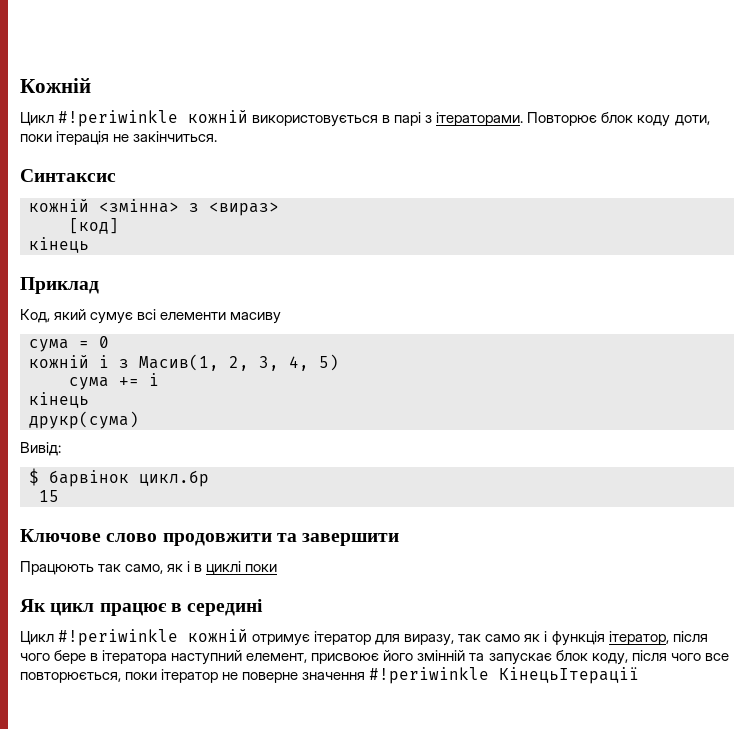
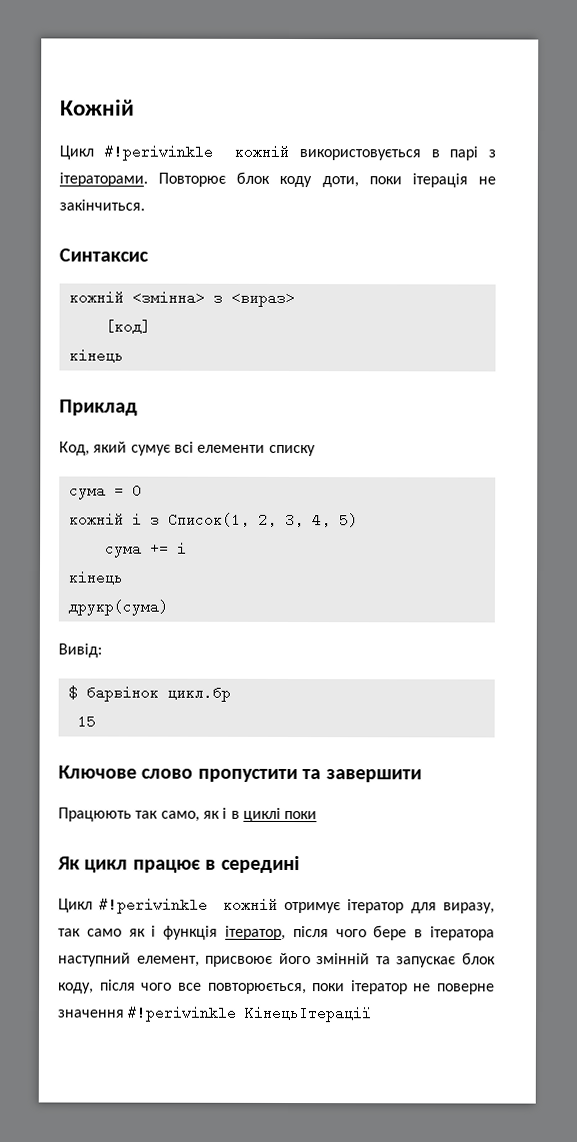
- Код, який сумує всі елементи масиву
+ Код, який сумує всі елементи списку
- кожній і з Масив(1, 2, 3, 4, 5)
+ кожній і з Список(1, 2, 3, 4, 5)
- Ключове слово продовжити та завершити
+ Ключове слово пропустити та завершити

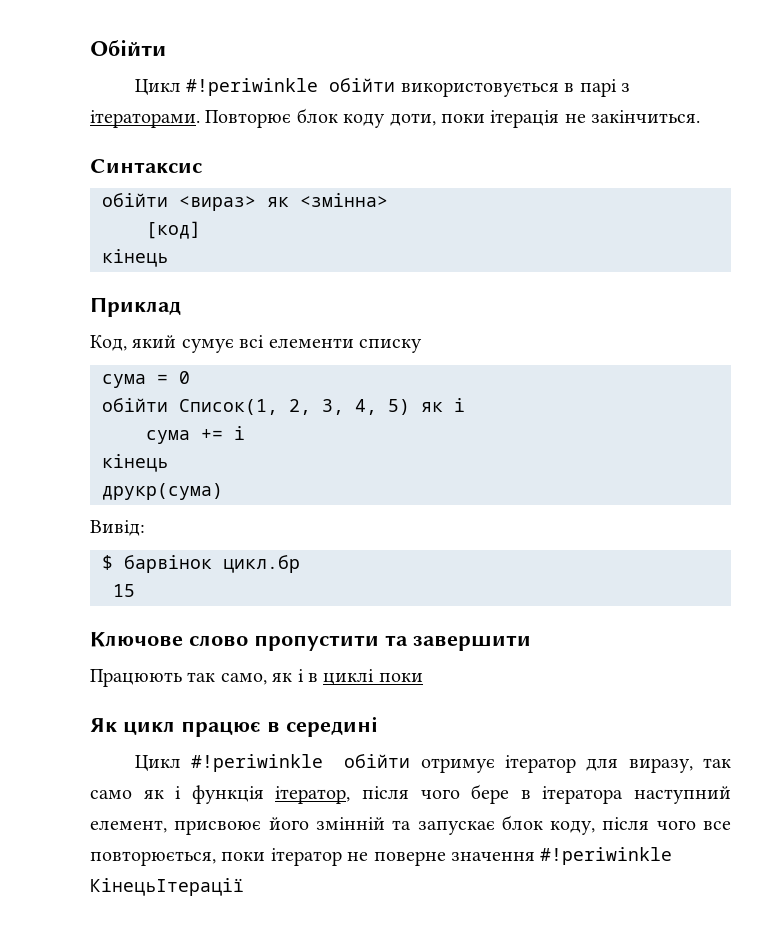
- Кожній
- Цикл #!periwinkle кожній використовується в парі з ітераторами.
+ Обійти
+ Цикл #!periwinkle обійти використовується в парі з ітераторами.
- кожній <змінна> з <вираз>
+ обійти <вираз> як <змінна>
- кожній і з Список(1, 2, 3, 4, 5)
+ обійти Список(1, 2, 3, 4, 5) як і
- Цикл #!periwinkle кожній отримує ітератор для виразу, так само як і функція ітератор, після чого бере в ітератора наступний елемент, присвоює його змінній та запускає блок коду, після чого все повторюється, поки ітератор не поверне значення #!periwinkle КінецьІтерації
+ Цикл #!periwinkle обійти отримує ітератор для виразу, так само як і функція ітератор, після чого бере в ітератора наступний елемент, присвоює його змінній та запускає блок коду, після чого все повторюється, поки ітератор не поверне значення #!periwinkle КінецьІтерації

